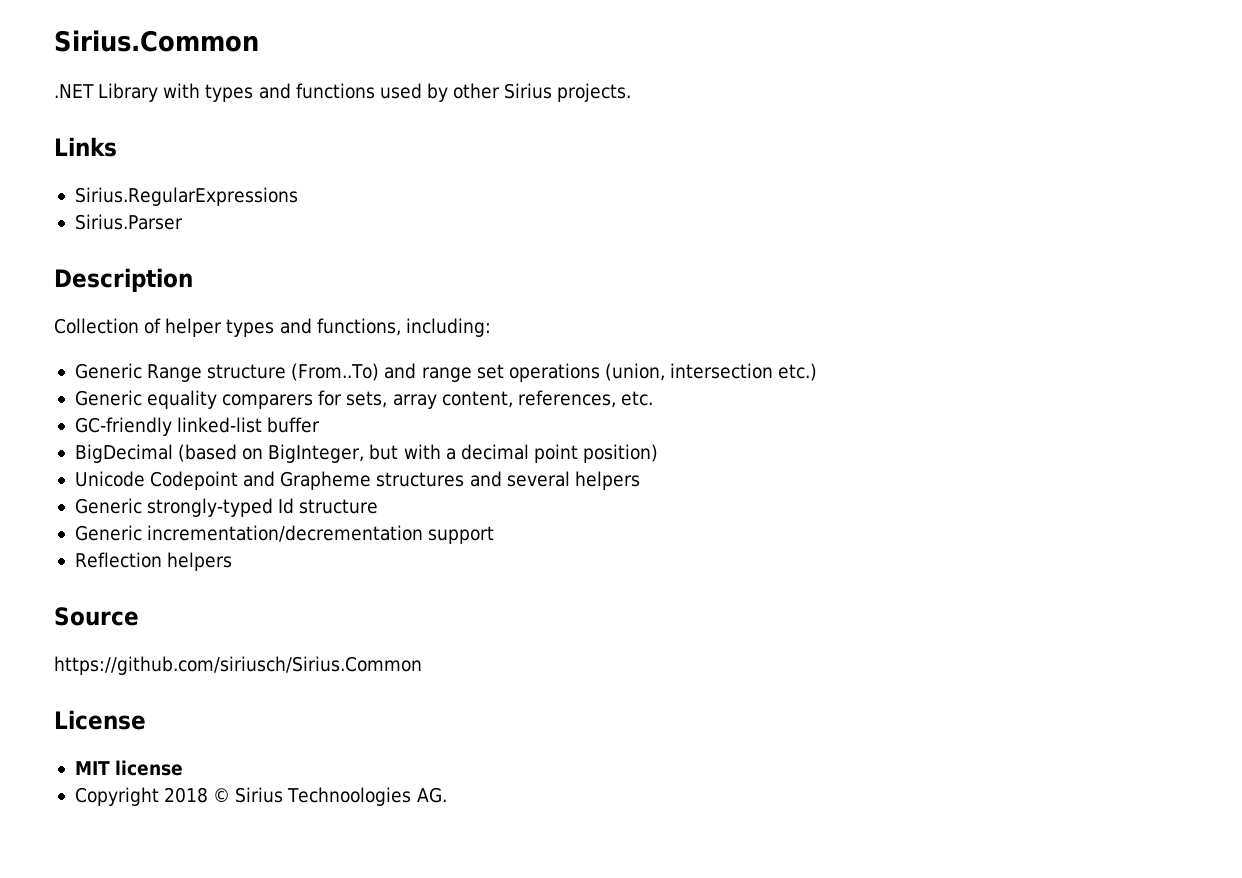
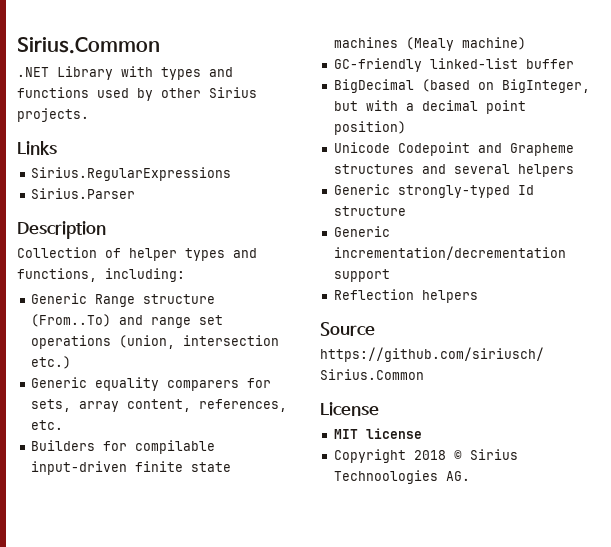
+ Builders for compilable input-driven finite state machines (Mealy machine)

